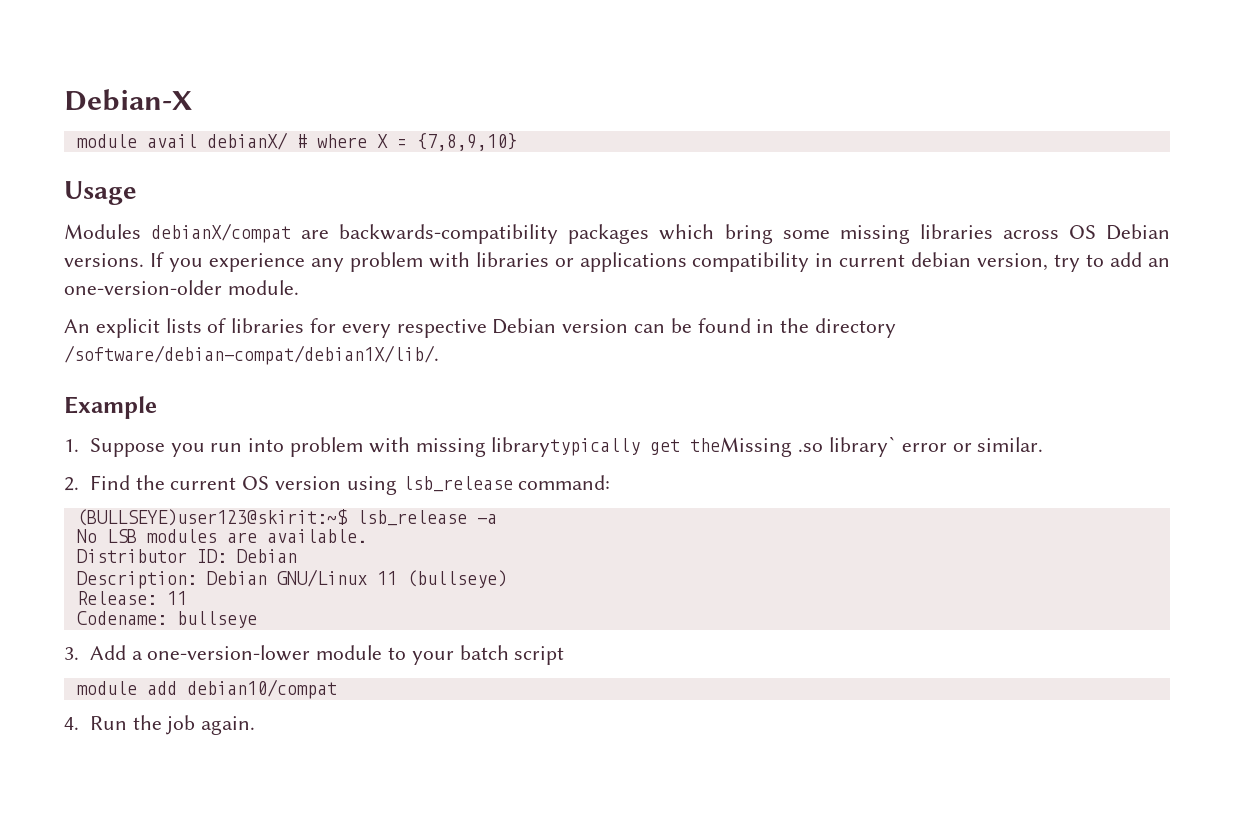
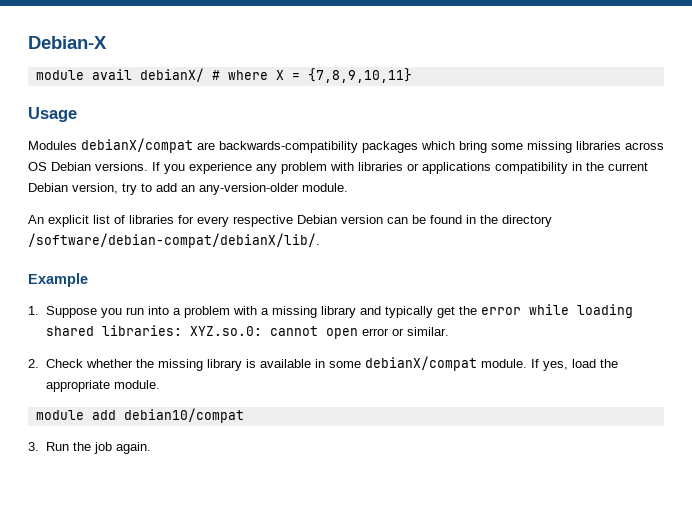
- module avail debianX/ # where X = {7,8,9,10}
+ module avail debianX/ # where X = {7,8,9,10,11}
- If you experience any problem with libraries or applications compatibility in current debian version, try to add an one-version-older module.
+ If you experience any problem with libraries or applications compatibility in the current Debian version, try to add an any-version-older module.
- An explicit lists of libraries for every respective Debian version can be found in the directory /software/debian-compat/debian1X/lib/.
+ An explicit list of libraries for every respective Debian version can be found in the directory /software/debian-compat/debianX/lib/.
- 1. Suppose you run into problem with missing librarytypically get theMissing .so library` error or similar.
- 2. Find the current OS version using lsb_release command:
- (BULLSEYE)user123@skirit:~$ lsb_release -a
- No LSB modules are available.
- Distributor ID: Debian
- Description: Debian GNU/Linux 11 (bullseye)
- Release: 11
- Codename: bullseye
- 3. Add a one-version-lower module to your batch script
+ 1. Suppose you run into a problem with a missing library and typically get the error while loading shared libraries: XYZ.so.0: cannot open error or similar.
+ 2. Check whether the missing library is available in some debianX/compat module. If yes, load the appropriate module.
- 4. Run the job again.
+ 3. Run the job again.

